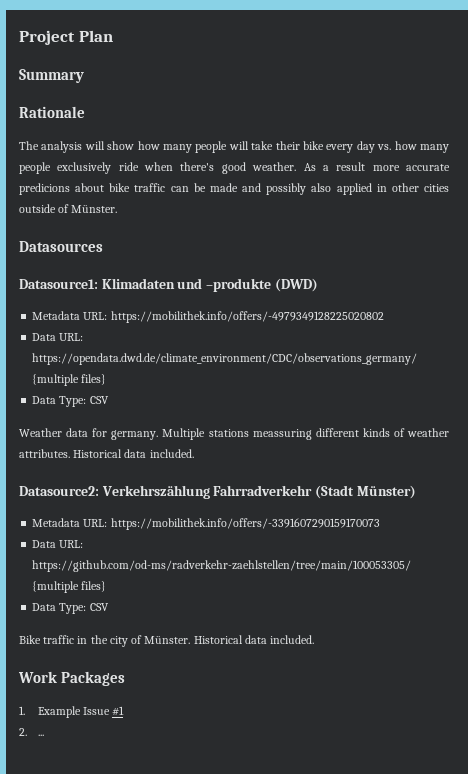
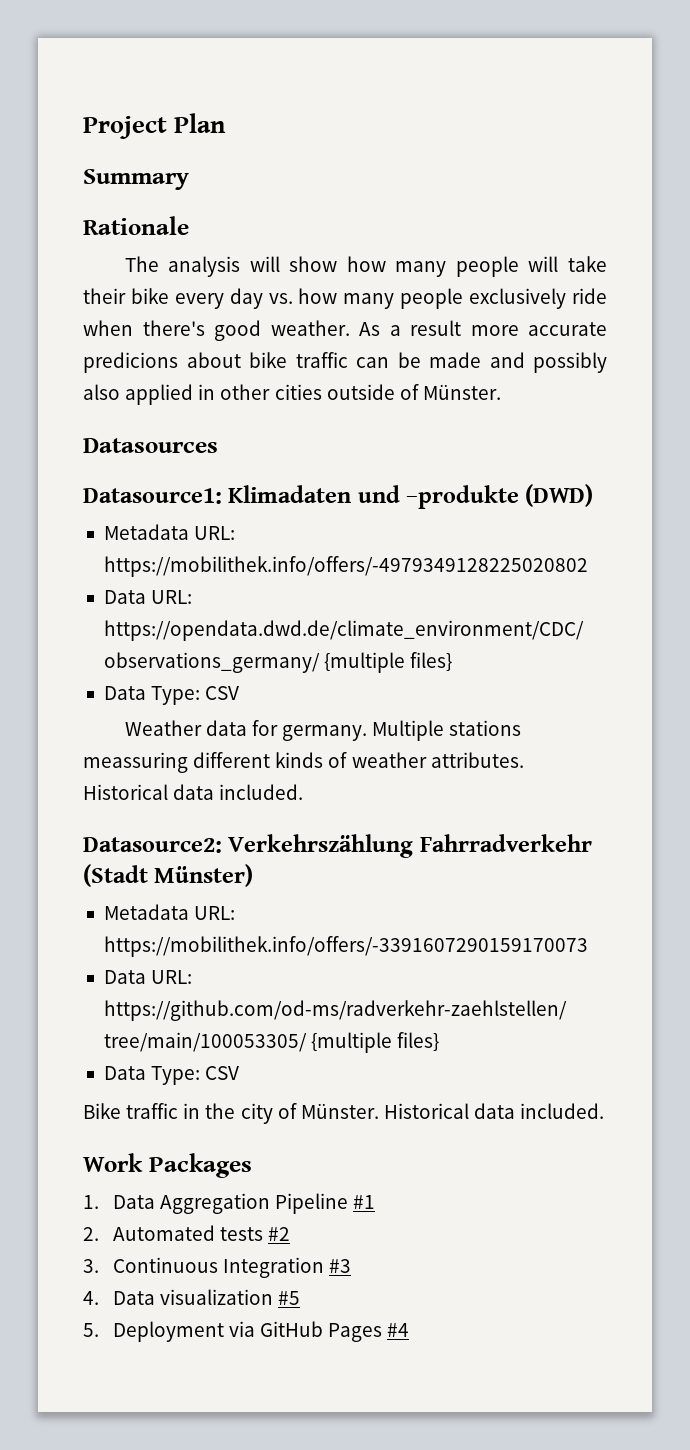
- 1. Example Issue #1
+ 1. Data Aggregation Pipeline #1
- 2. ...
+ 2. Automated tests #2
+ 3. Continuous Integration #3
+ 4. Data visualization #5
+ 5. Deployment via GitHub Pages #4

